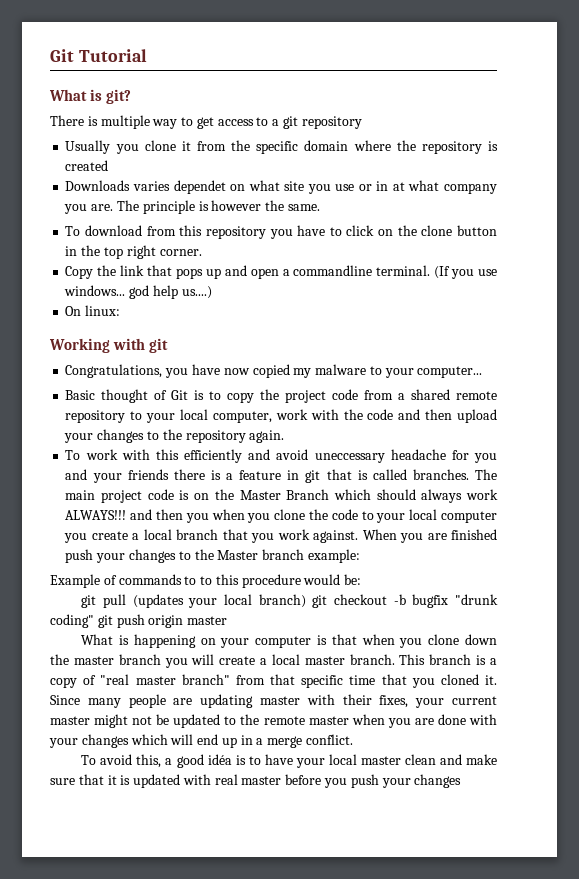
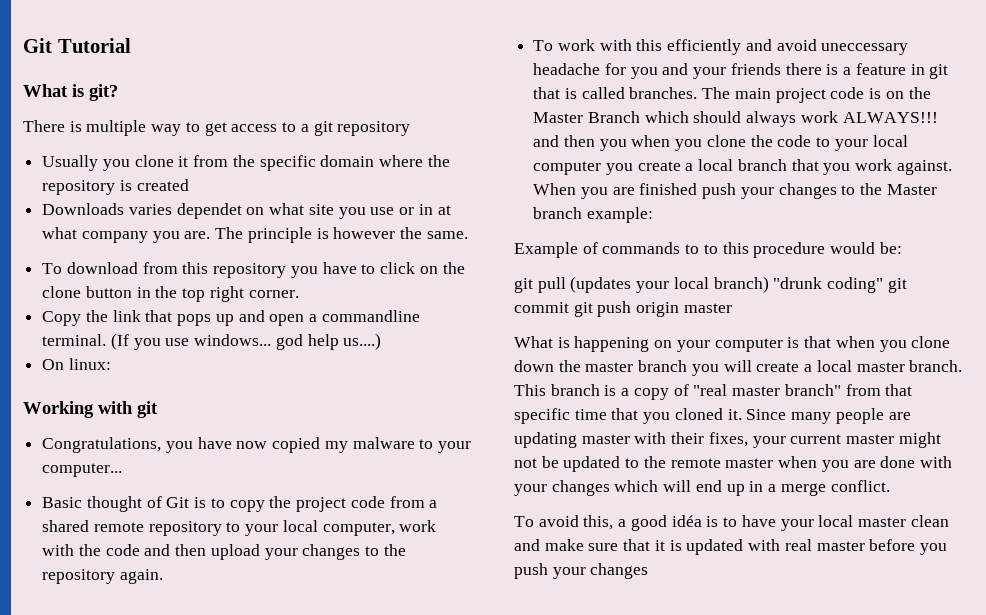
- git pull (updates your local branch) git checkout -b bugfix "drunk coding" git push origin master
+ git pull (updates your local branch) "drunk coding" git commit git push origin master

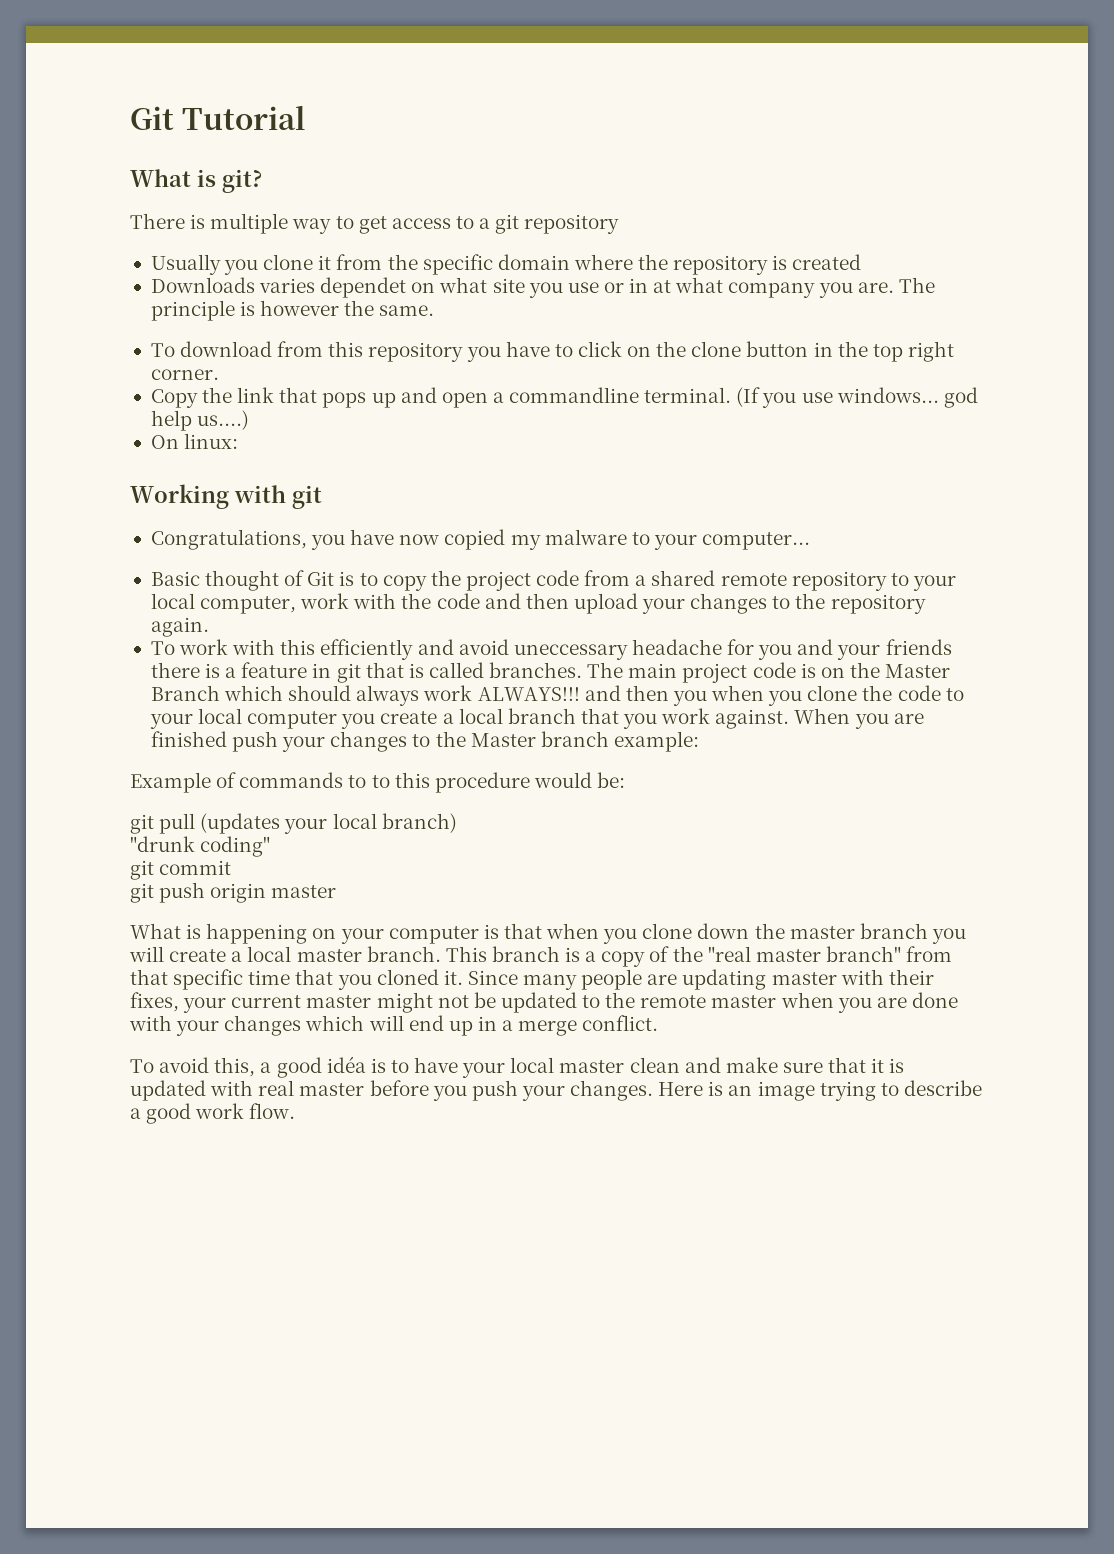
- git pull (updates your local branch) "drunk coding" git commit git push origin master
+ git pull (updates your local branch)
+ "drunk coding"
+ git commit
+ git push origin master
- This branch is a copy of "real master branch" from that specific time that you cloned it.
+ This branch is a copy of the "real master branch" from that specific time that you cloned it.
- To avoid this, a good idéa is to have your local master clean and make sure that it is updated with real master before you push your changes
+ To avoid this, a good idéa is to have your local master clean and make sure that it is updated with real master before you push your changes. Here is an image trying to describe a good work flow.

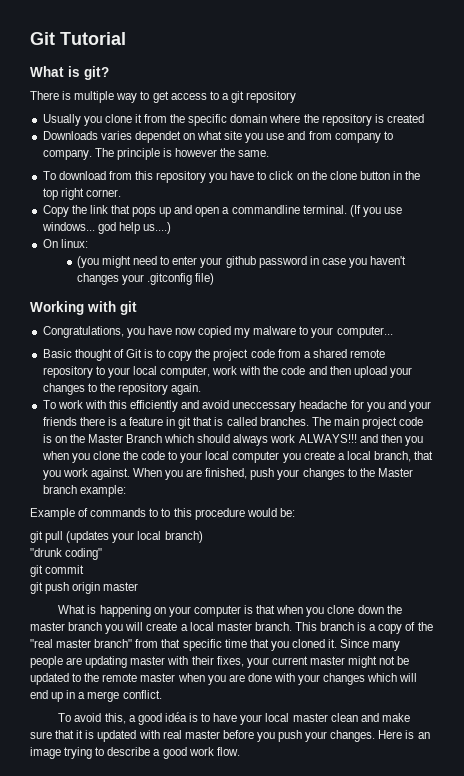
- Downloads varies dependet on what site you use or in at what company you are.
+ Downloads varies dependet on what site you use and from company to company.
+ (you might need to enter your github password in case you haven't changes your .gitconfig file)
- The main project code is on the Master Branch which should always work ALWAYS!!! and then you when you clone the code to your local computer you create a local branch that you work against.
+ The main project code is on the Master Branch which should always work ALWAYS!!! and then you when you clone the code to your local computer you create a local branch, that you work against.
- When you are finished push your changes to the Master branch example:
+ When you are finished, push your changes to the Master branch example:

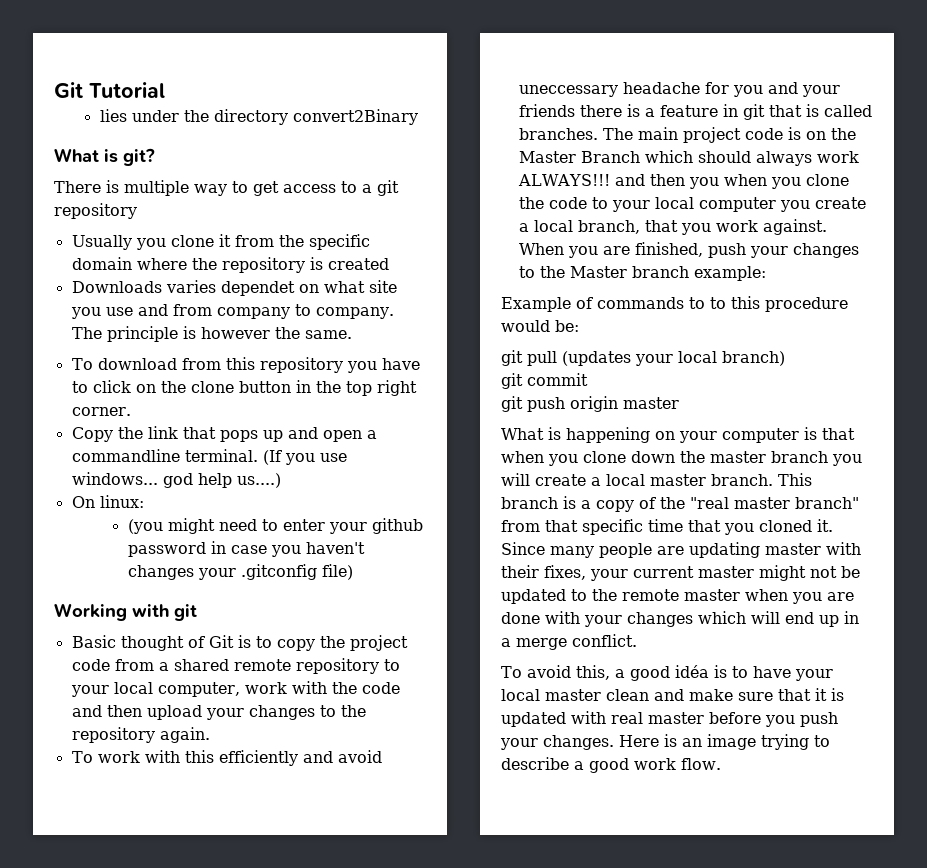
+ lies under the directory convert2Binary
- Congratulations, you have now copied my malware to your computer...
- "drunk coding"

